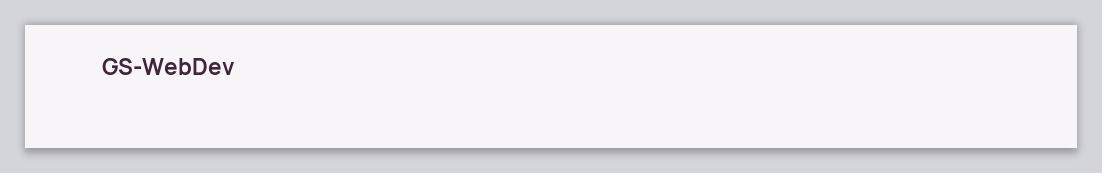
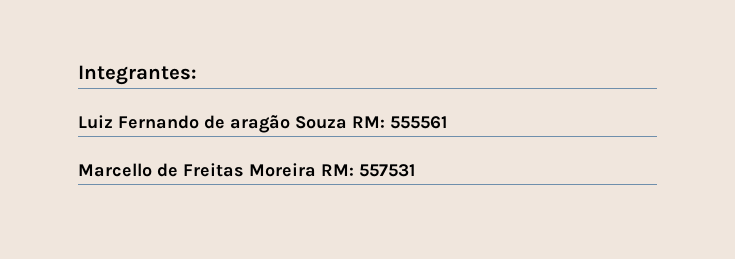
- GS-WebDev
+ Integrantes:
+ Luiz Fernando de aragão Souza RM: 555561
+ Marcello de Freitas Moreira RM: 557531

